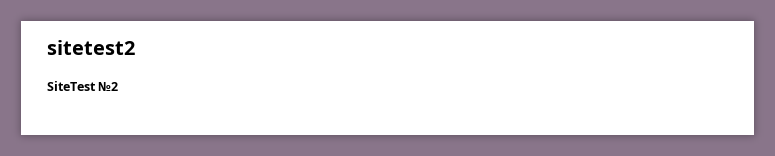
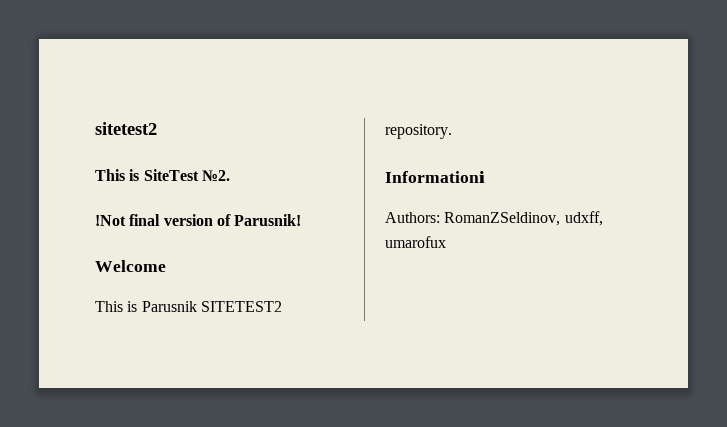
- SiteTest №2
+ This is SiteTest №2.
+ !Not final version of Parusnik!
+ Welcome
+ This is Parusnik SITETEST2 repository.
+ Informationℹ
+ Authors: RomanZSeldinov, udxff, umarofux

